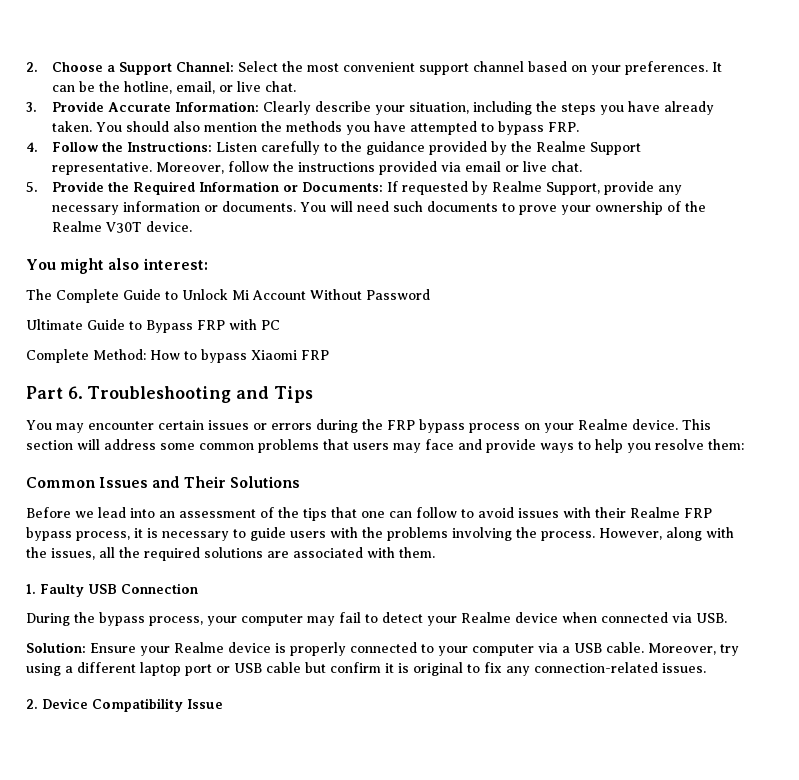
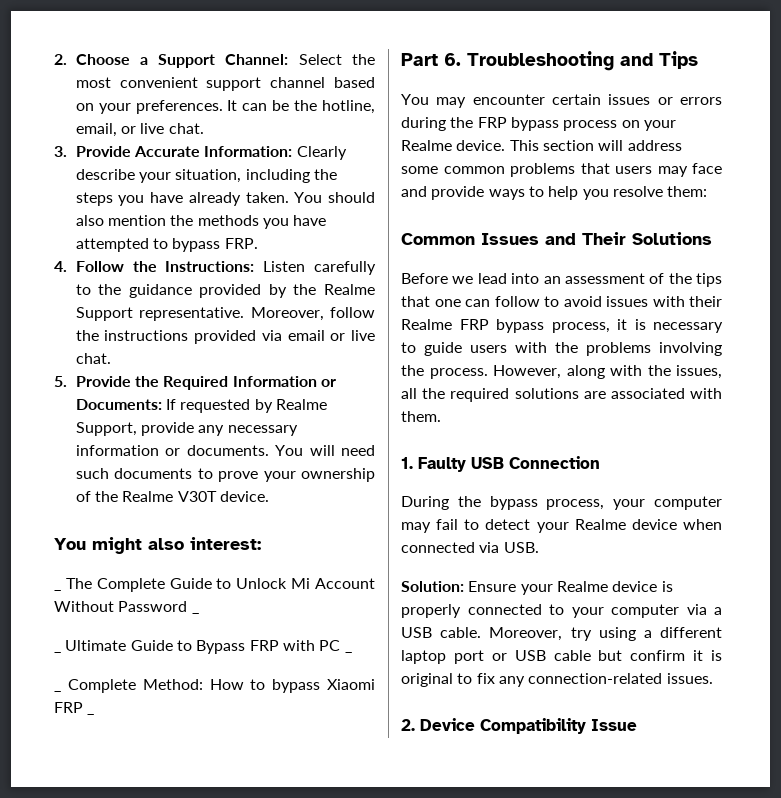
- The Complete Guide to Unlock Mi Account Without Password
- Ultimate Guide to Bypass FRP with PC
- Complete Method: How to bypass Xiaomi FRP
+ _ The Complete Guide to Unlock Mi Account Without Password _
+ _ Ultimate Guide to Bypass FRP with PC _
+ _ Complete Method: How to bypass Xiaomi FRP _

